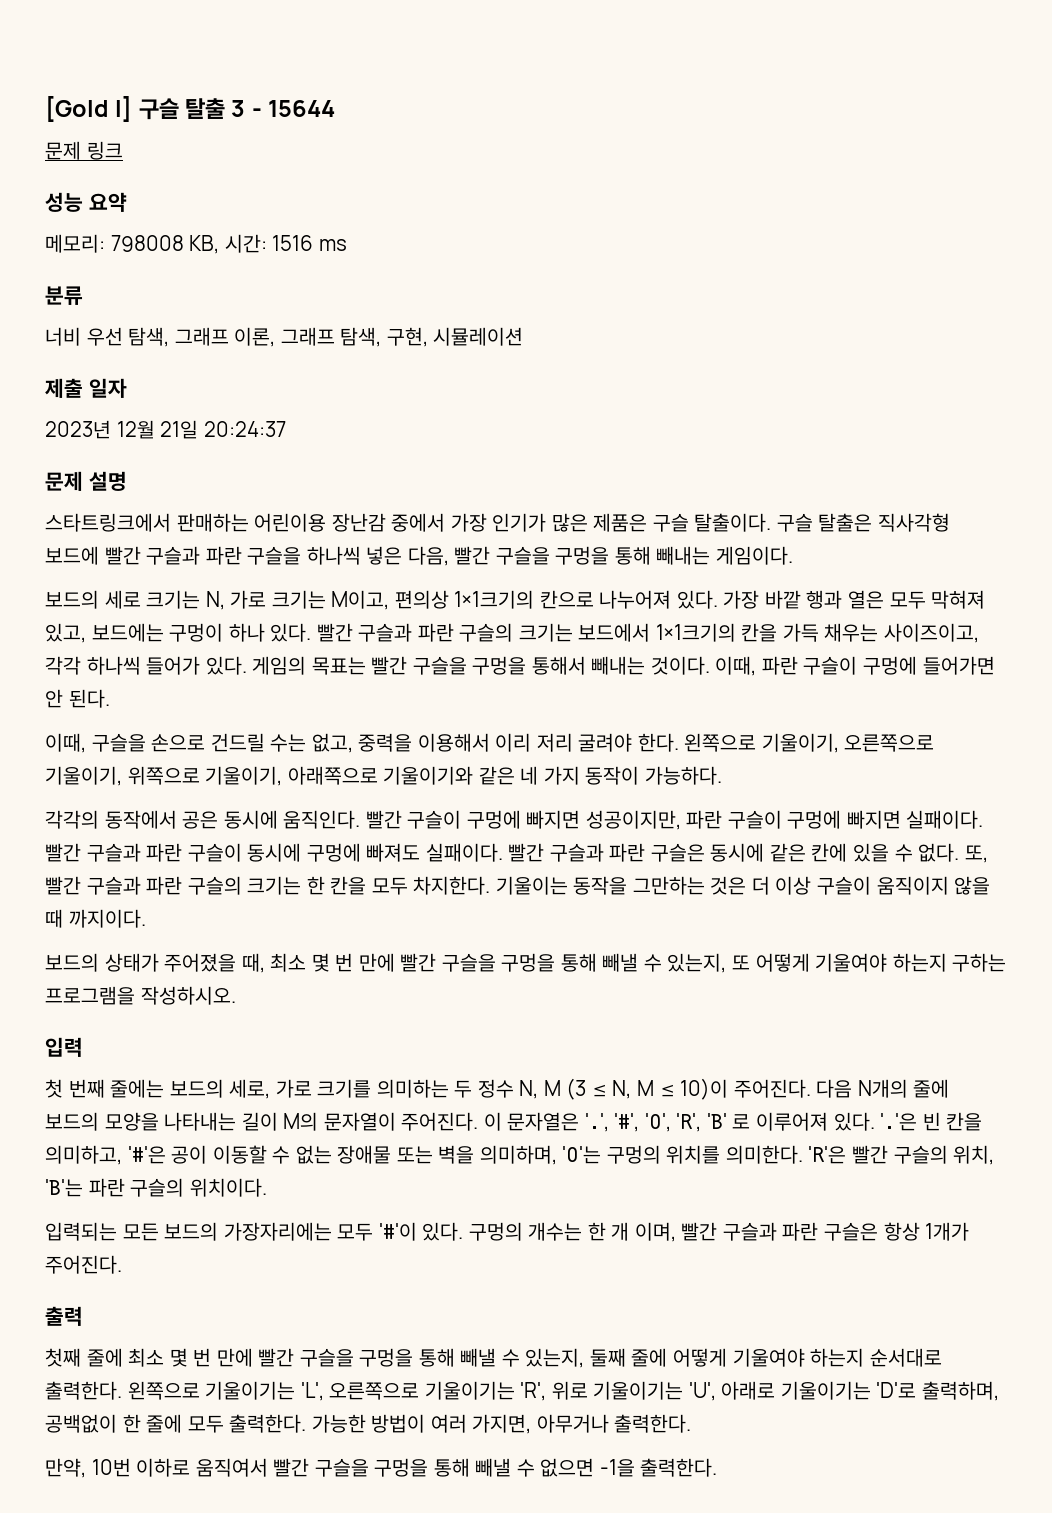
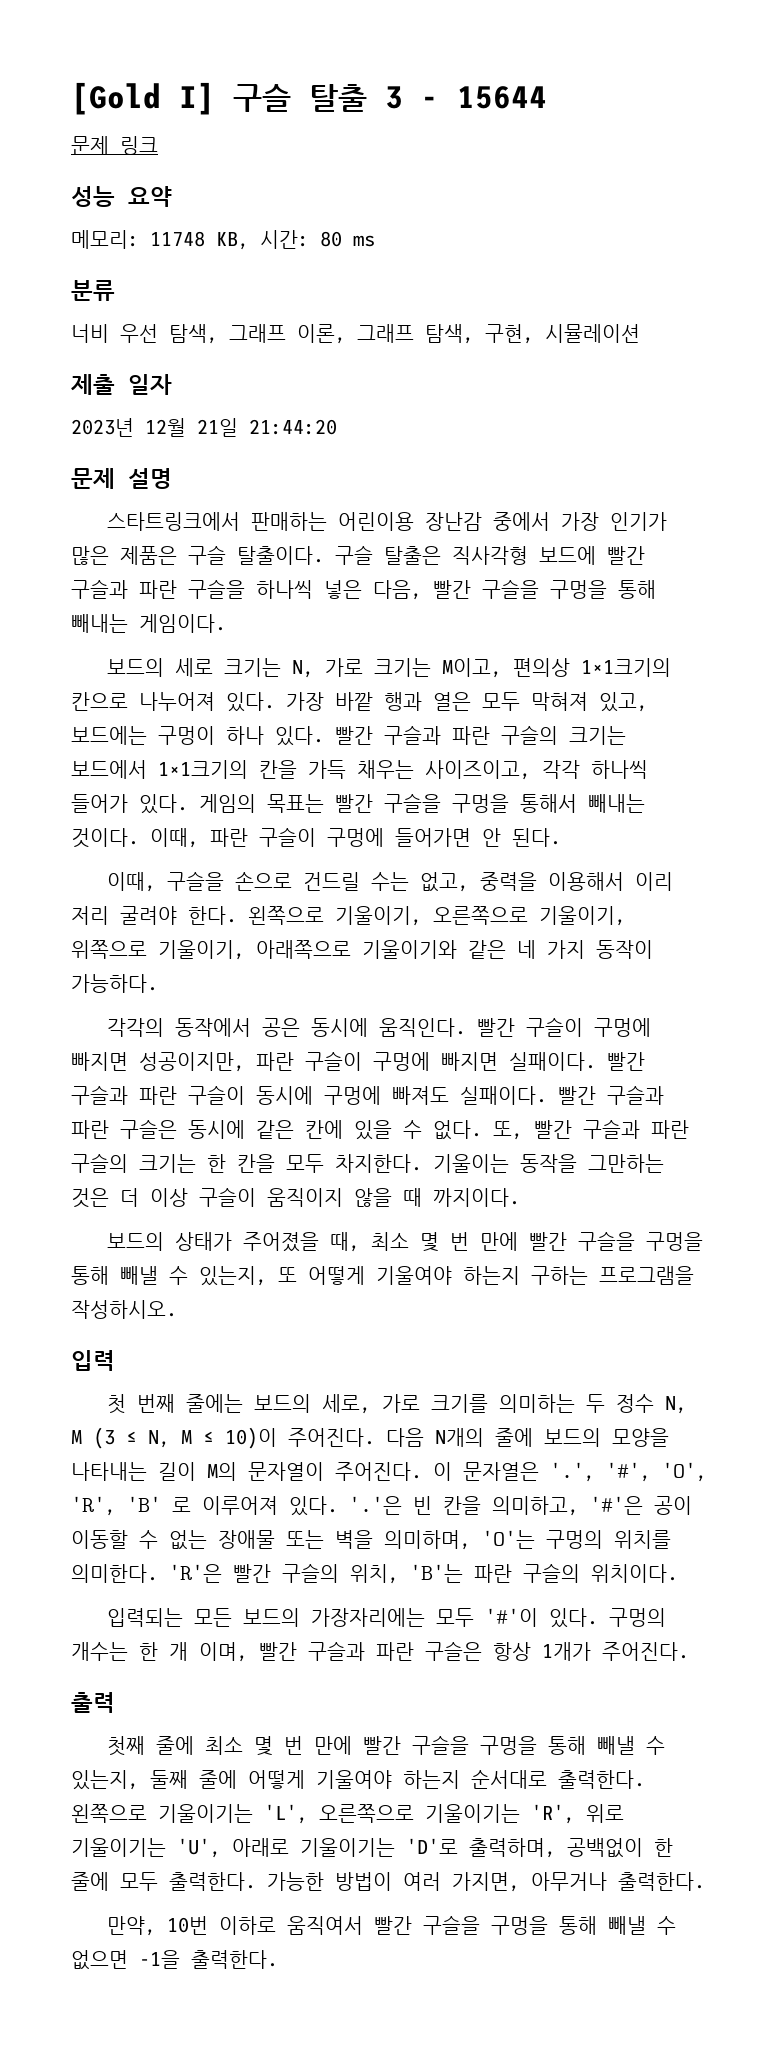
- 메모리: 798008 KB, 시간: 1516 ms
+ 메모리: 11748 KB, 시간: 80 ms
- 2023년 12월 21일 20:24:37
+ 2023년 12월 21일 21:44:20

